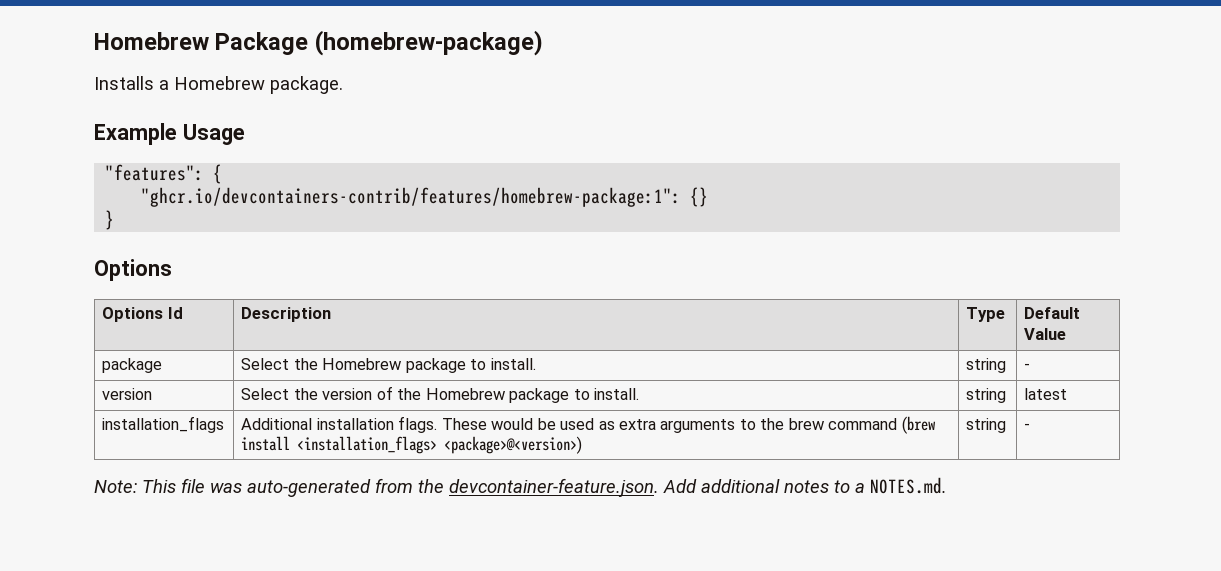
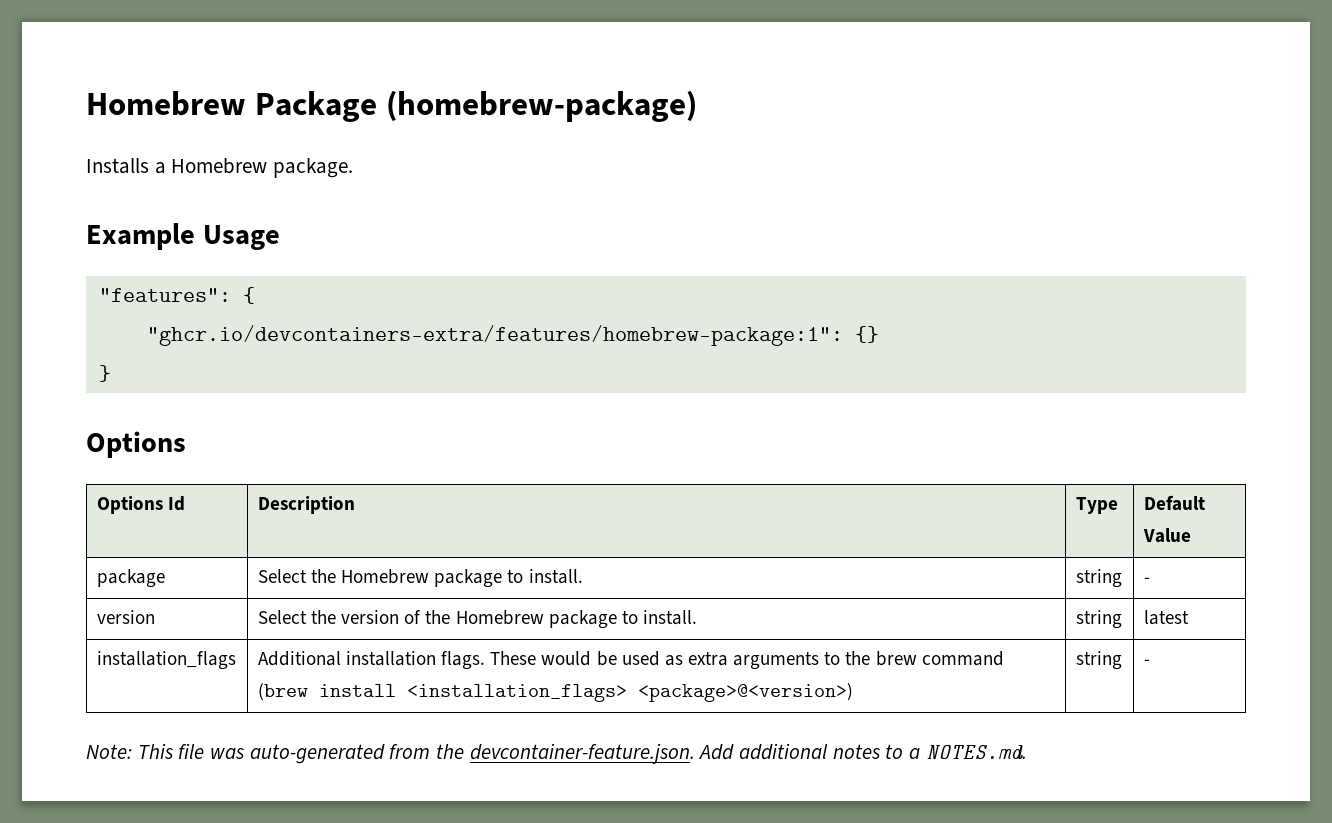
- "ghcr.io/devcontainers-contrib/features/homebrew-package:1": {}
+ "ghcr.io/devcontainers-extra/features/homebrew-package:1": {}

